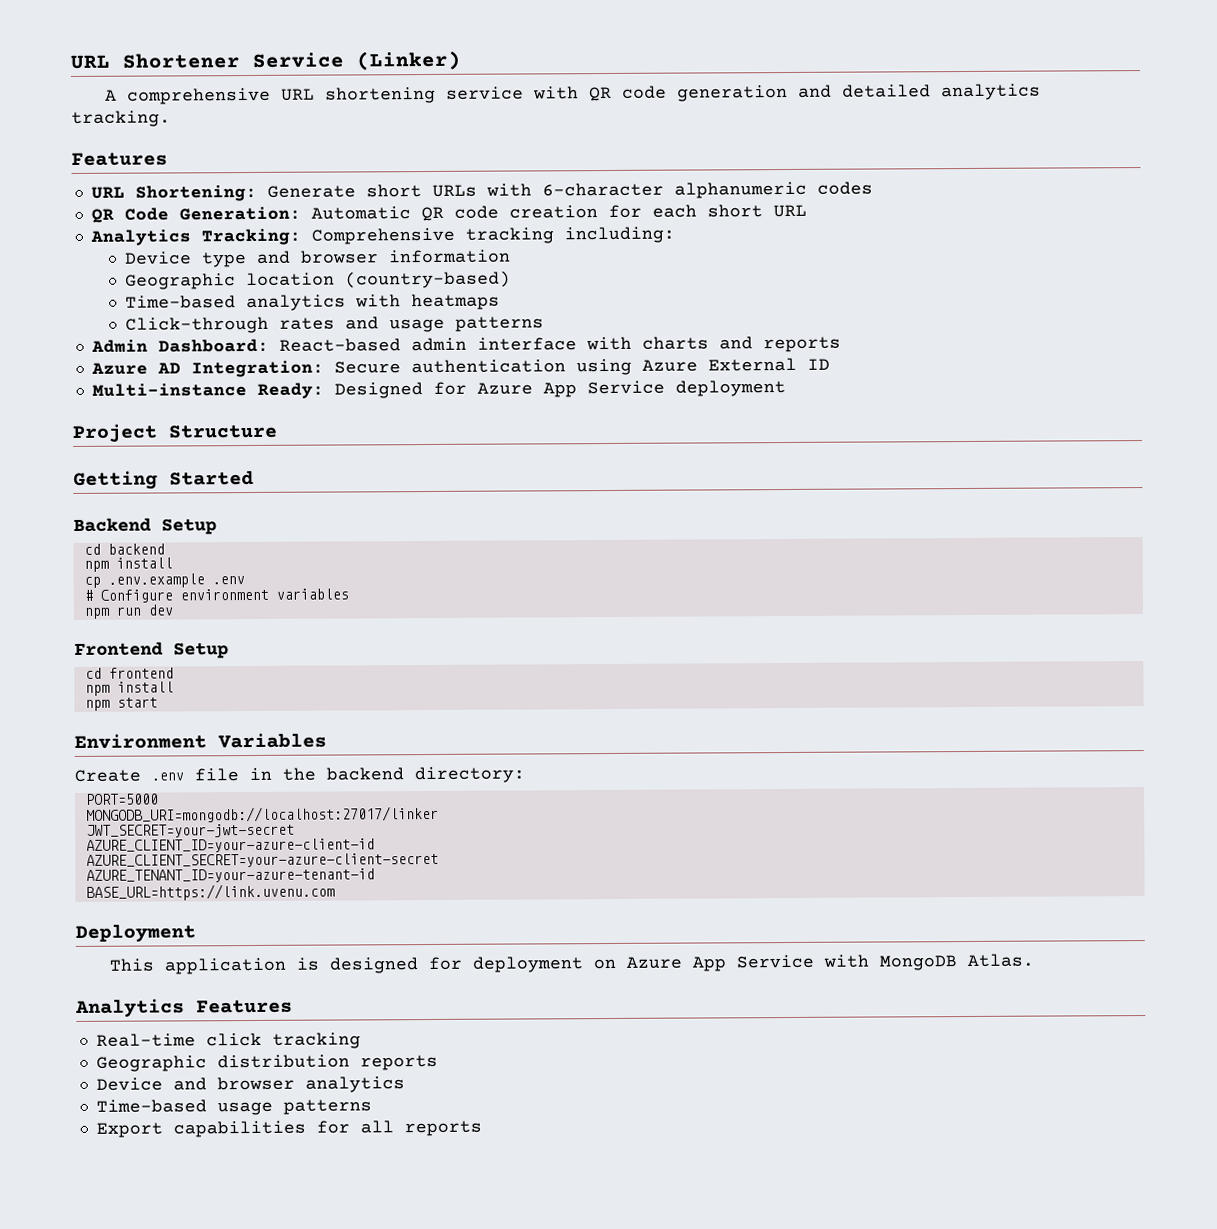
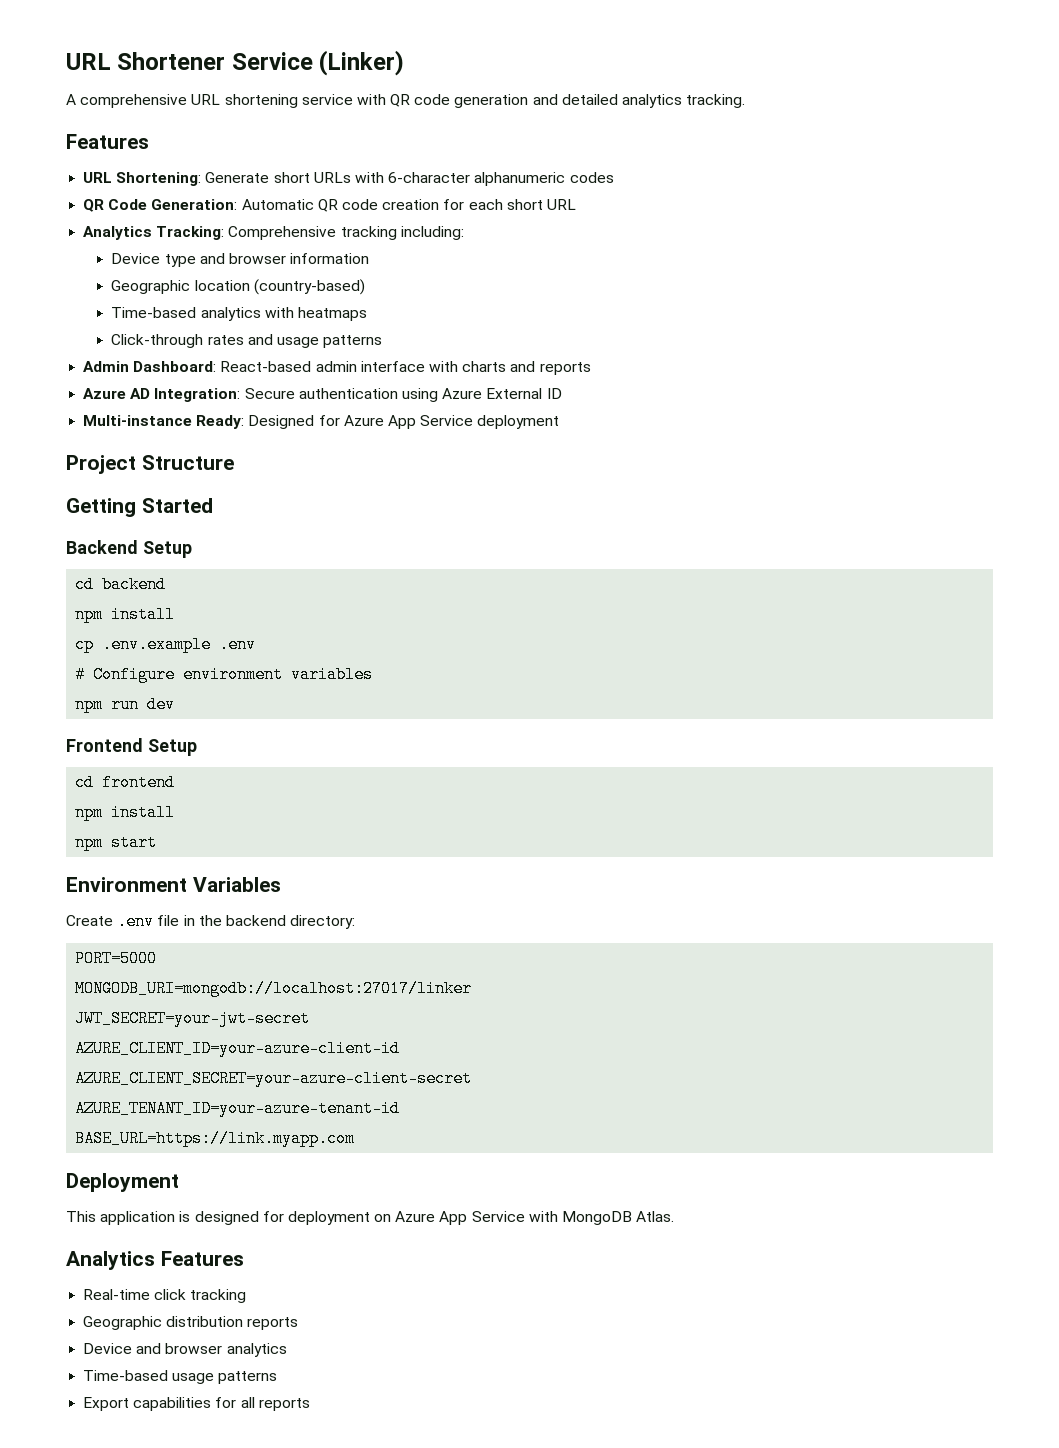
- BASE_URL=https://link.uvenu.com
+ BASE_URL=https://link.myapp.com

